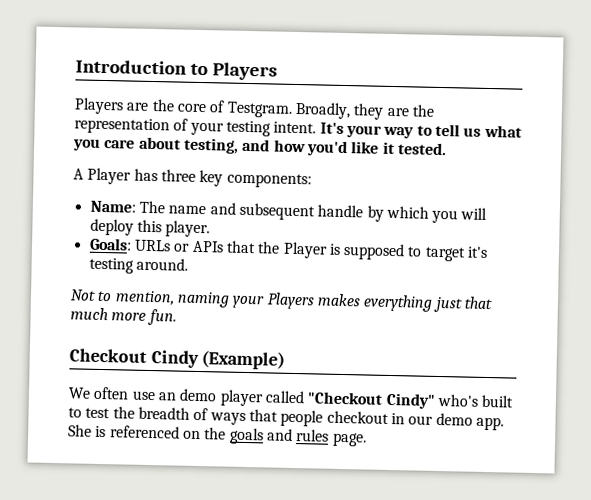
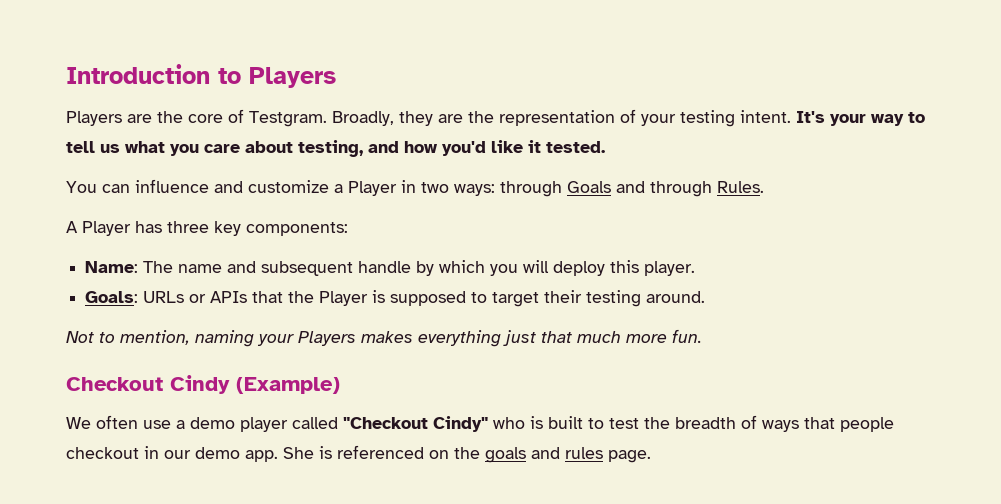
+ You can influence and customize a Player in two ways: through Goals and through Rules.
- Goals: URLs or APIs that the Player is supposed to target it's testing around.
+ Goals: URLs or APIs that the Player is supposed to target their testing around.
- We often use an demo player called "Checkout Cindy" who's built to test the breadth of ways that people checkout in our demo app.
+ We often use a demo player called "Checkout Cindy" who is built to test the breadth of ways that people checkout in our demo app.

